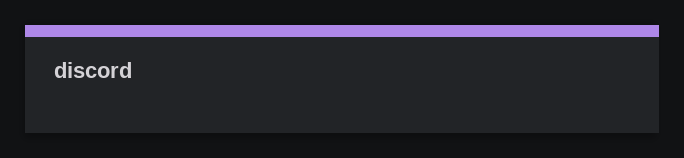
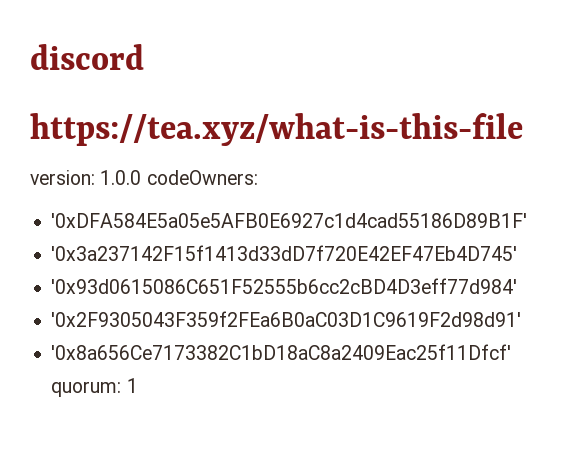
+ https://tea.xyz/what-is-this-file
+ version: 1.0.0 codeOwners:
+ '0xDFA584E5a05e5AFB0E6927c1d4cad55186D89B1F'
+ '0x3a237142F15f1413d33dD7f720E42EF47Eb4D745'
+ '0x93d0615086C651F52555b6cc2cBD4D3eff77d984'
+ '0x2F9305043F359f2FEa6B0aC03D1C9619F2d98d91'
+ '0x8a656Ce7173382C1bD18aC8a2409Eac25f11Dfcf' quorum: 1

